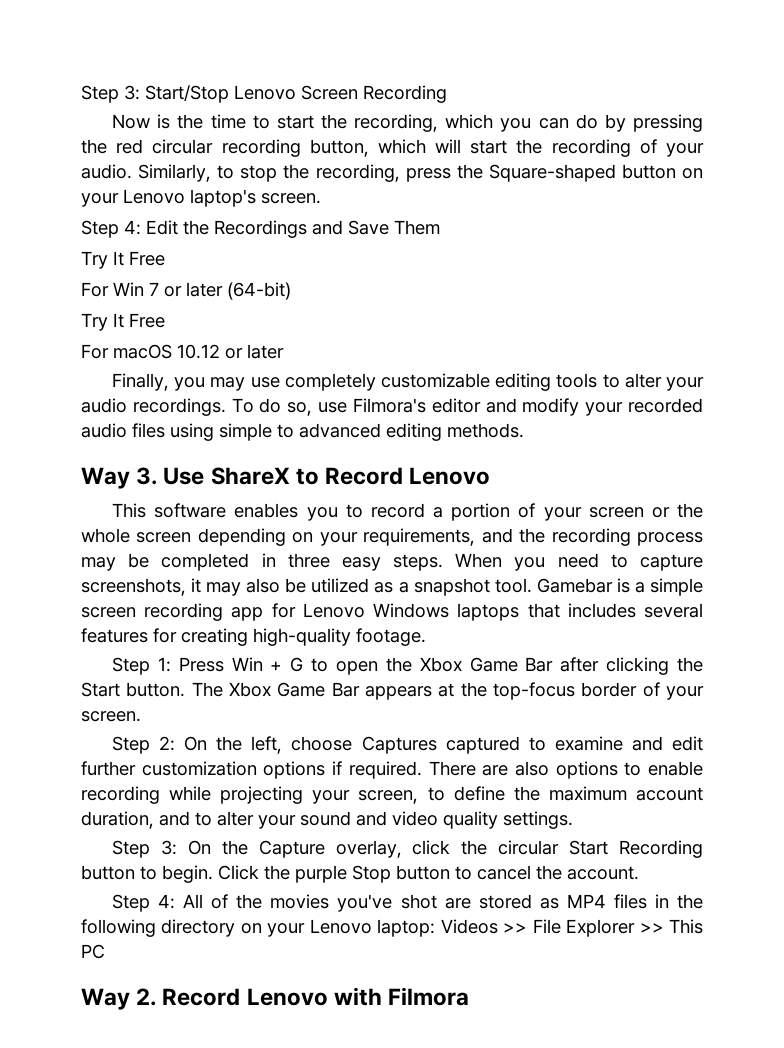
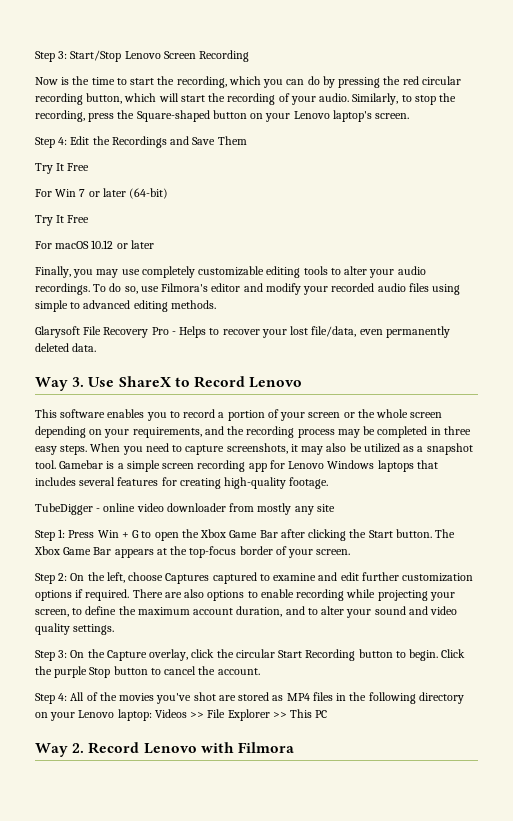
+ Glarysoft File Recovery Pro - Helps to recover your lost file/data, even permanently deleted data.
+ TubeDigger - online video downloader from mostly any site

